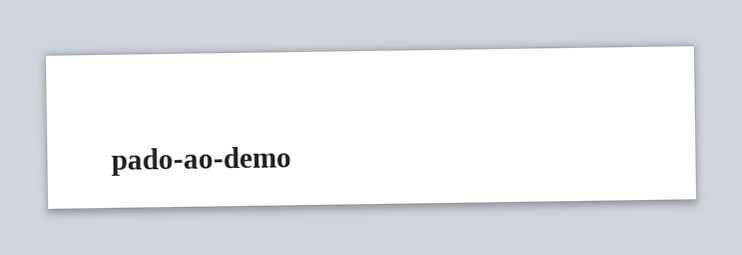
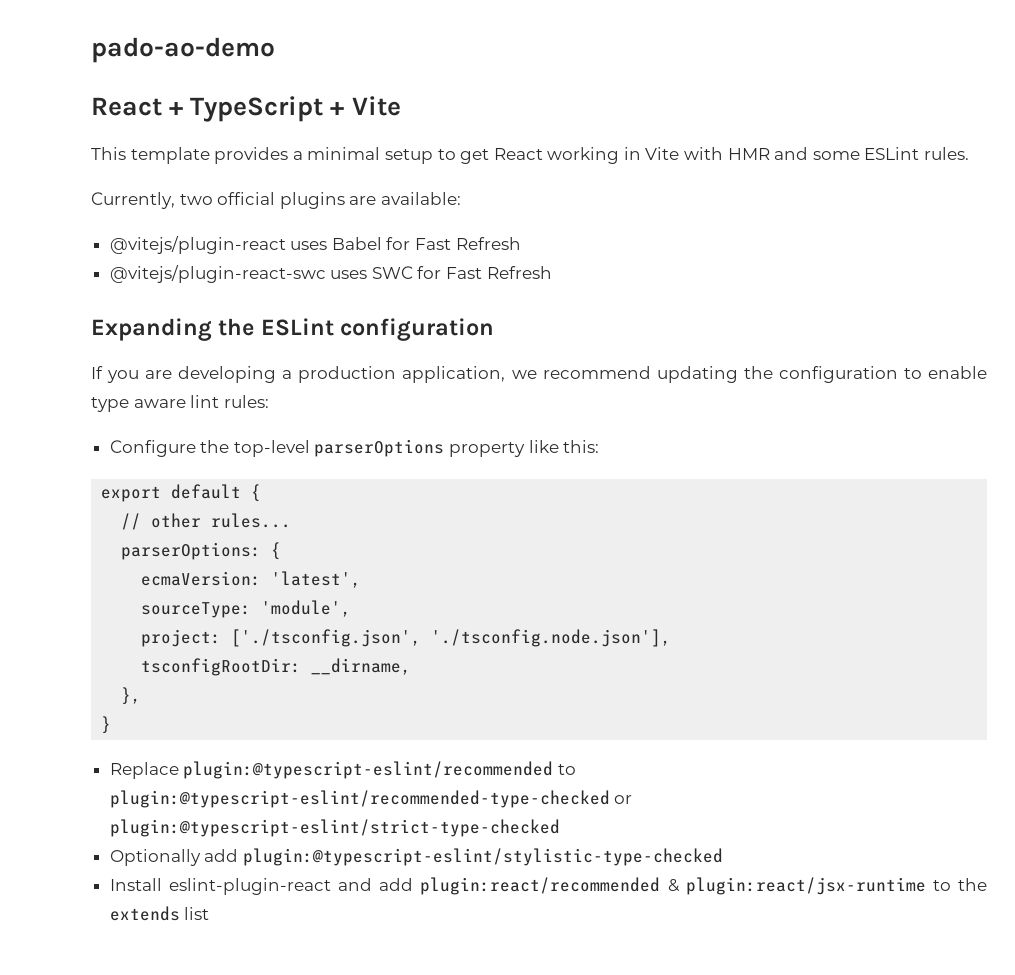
+ React + TypeScript + Vite
+ This template provides a minimal setup to get React working in Vite with HMR and some ESLint rules.
+ Currently, two official plugins are available:
+ @vitejs/plugin-react uses Babel for Fast Refresh
+ @vitejs/plugin-react-swc uses SWC for Fast Refresh
+ Expanding the ESLint configuration
+ If you are developing a production application, we recommend updating the configuration to enable type aware lint rules:
+ Configure the top-level parserOptions property like this:
+ export default {
+ // other rules...
+ parserOptions: {
+ ecmaVersion: 'latest',
+ sourceType: 'module',
+ project: ['./tsconfig.json', './tsconfig.node.json'],
+ tsconfigRootDir: __dirname,
+ },
+ }
+ Replace plugin:@typescript-eslint/recommended to plugin:@typescript-eslint/recommended-type-checked or plugin:@typescript-eslint/strict-type-checked
+ Optionally add plugin:@typescript-eslint/stylistic-type-checked
+ Install eslint-plugin-react and add plugin:react/recommended & plugin:react/jsx-runtime to the extends list

